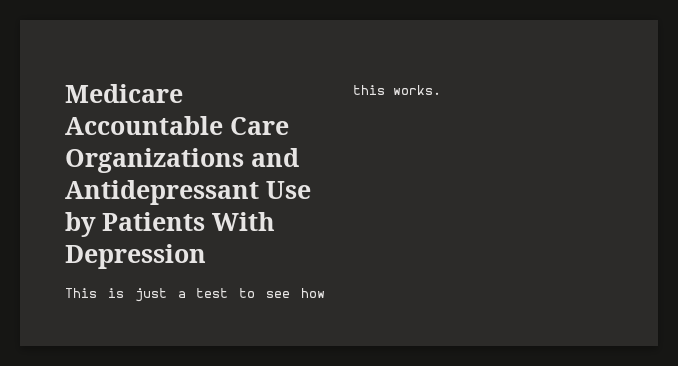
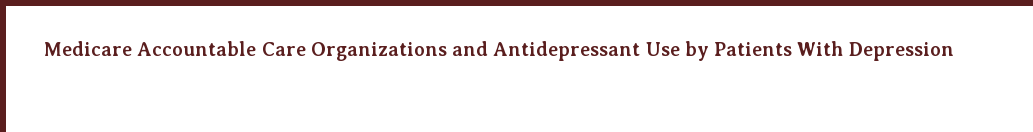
- This is just a test to see how this works.

